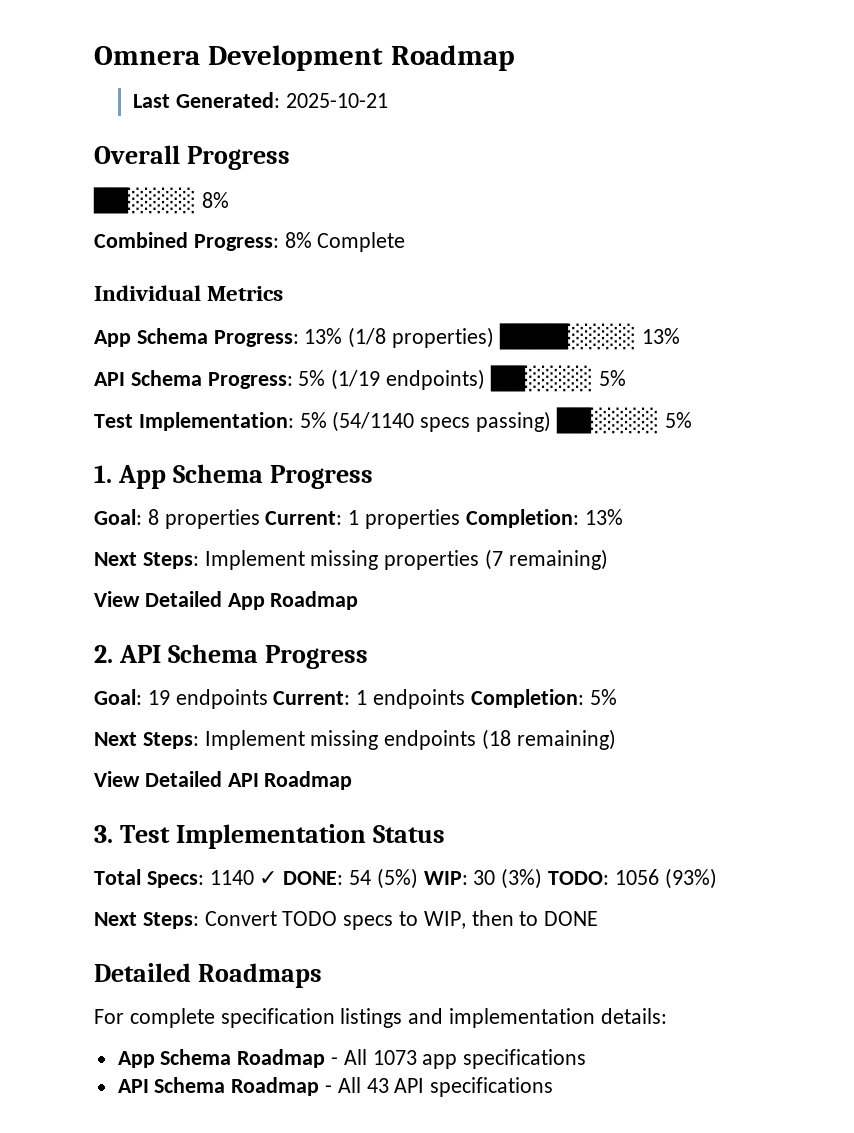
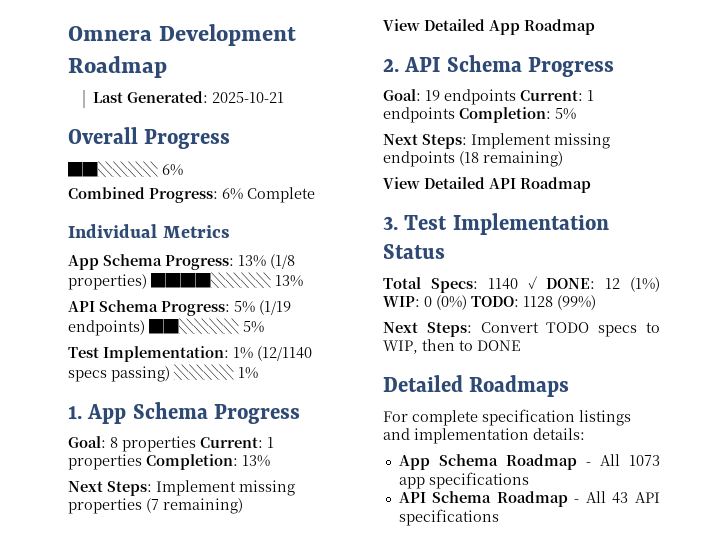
- ██░░░░ 8%
+ ██░░░░ 6%
- Combined Progress: 8% Complete
+ Combined Progress: 6% Complete
- Test Implementation: 5% (54/1140 specs passing) ██░░░░ 5%
+ Test Implementation: 1% (12/1140 specs passing) ░░░░ 1%
- Total Specs: 1140 ✓ DONE: 54 (5%) WIP: 30 (3%) TODO: 1056 (93%)
+ Total Specs: 1140 ✓ DONE: 12 (1%) WIP: 0 (0%) TODO: 1128 (99%)

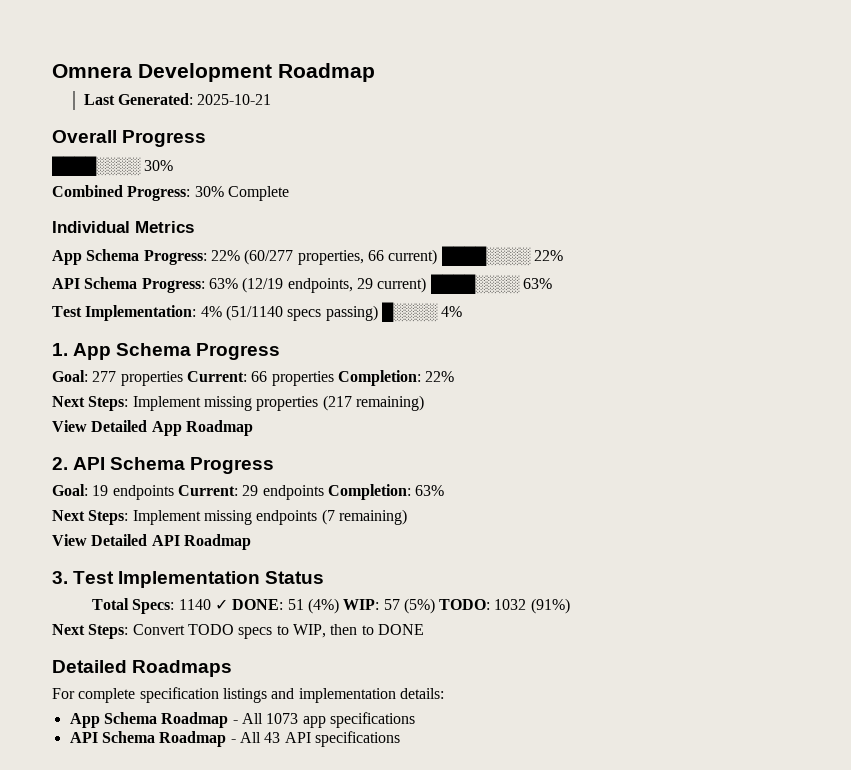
- ██░░░░ 6%
+ ████░░░░ 30%
- Combined Progress: 6% Complete
+ Combined Progress: 30% Complete
- App Schema Progress: 13% (1/8 properties) ████░░░░ 13%
- API Schema Progress: 5% (1/19 endpoints) ██░░░░ 5%
- Test Implementation: 1% (12/1140 specs passing) ░░░░ 1%
+ App Schema Progress: 22% (60/277 properties, 66 current) ████░░░░ 22%
+ API Schema Progress: 63% (12/19 endpoints, 29 current) ████░░░░ 63%
+ Test Implementation: 4% (51/1140 specs passing) █░░░░ 4%
- Goal: 8 properties Current: 1 properties Completion: 13%
+ Goal: 277 properties Current: 66 properties Completion: 22%
- Next Steps: Implement missing properties (7 remaining)
+ Next Steps: Implement missing properties (217 remaining)
- Goal: 19 endpoints Current: 1 endpoints Completion: 5%
+ Goal: 19 endpoints Current: 29 endpoints Completion: 63%
- Next Steps: Implement missing endpoints (18 remaining)
+ Next Steps: Implement missing endpoints (7 remaining)
- Total Specs: 1140 ✓ DONE: 12 (1%) WIP: 0 (0%) TODO: 1128 (99%)
+ Total Specs: 1140 ✓ DONE: 51 (4%) WIP: 57 (5%) TODO: 1032 (91%)

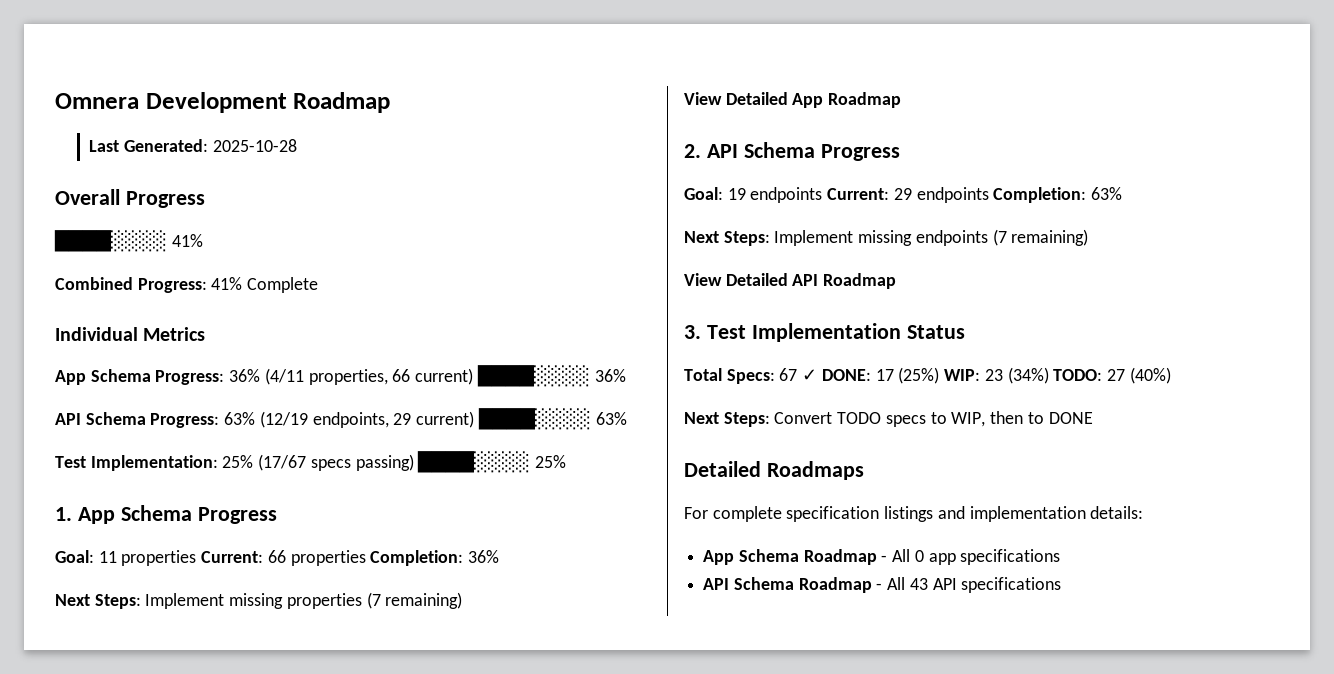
- Last Generated: 2025-10-21
+ Last Generated: 2025-10-28
- ████░░░░ 30%
+ ████░░░░ 41%
- Combined Progress: 30% Complete
+ Combined Progress: 41% Complete
- App Schema Progress: 22% (60/277 properties, 66 current) ████░░░░ 22%
+ App Schema Progress: 36% (4/11 properties, 66 current) ████░░░░ 36%
- Test Implementation: 4% (51/1140 specs passing) █░░░░ 4%
+ Test Implementation: 25% (17/67 specs passing) ████░░░░ 25%
- Goal: 277 properties Current: 66 properties Completion: 22%
+ Goal: 11 properties Current: 66 properties Completion: 36%
- Next Steps: Implement missing properties (217 remaining)
+ Next Steps: Implement missing properties (7 remaining)
- Total Specs: 1140 ✓ DONE: 51 (4%) WIP: 57 (5%) TODO: 1032 (91%)
+ Total Specs: 67 ✓ DONE: 17 (25%) WIP: 23 (34%) TODO: 27 (40%)
- App Schema Roadmap - All 1073 app specifications
+ App Schema Roadmap - All 0 app specifications

